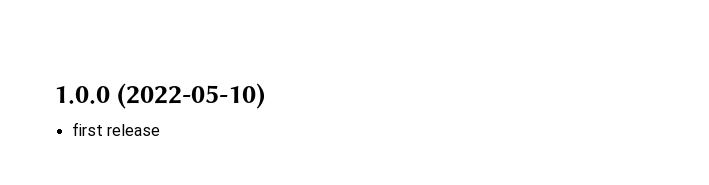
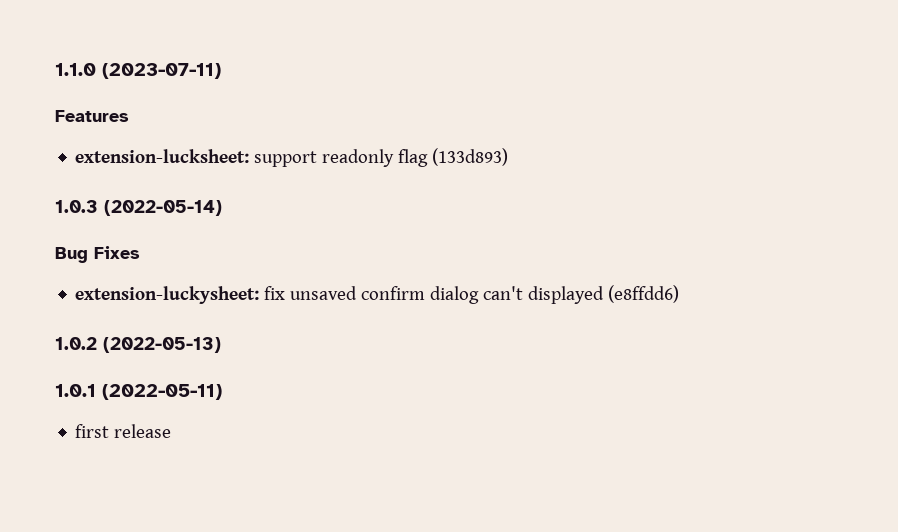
- 1.0.0 (2022-05-10)
+ 1.1.0 (2023-07-11)
+ Features
+ extension-lucksheet: support readonly flag (133d893)
+ 1.0.3 (2022-05-14)
+ Bug Fixes
+ extension-luckysheet: fix unsaved confirm dialog can't displayed (e8ffdd6)
+ 1.0.2 (2022-05-13)
+ 1.0.1 (2022-05-11)

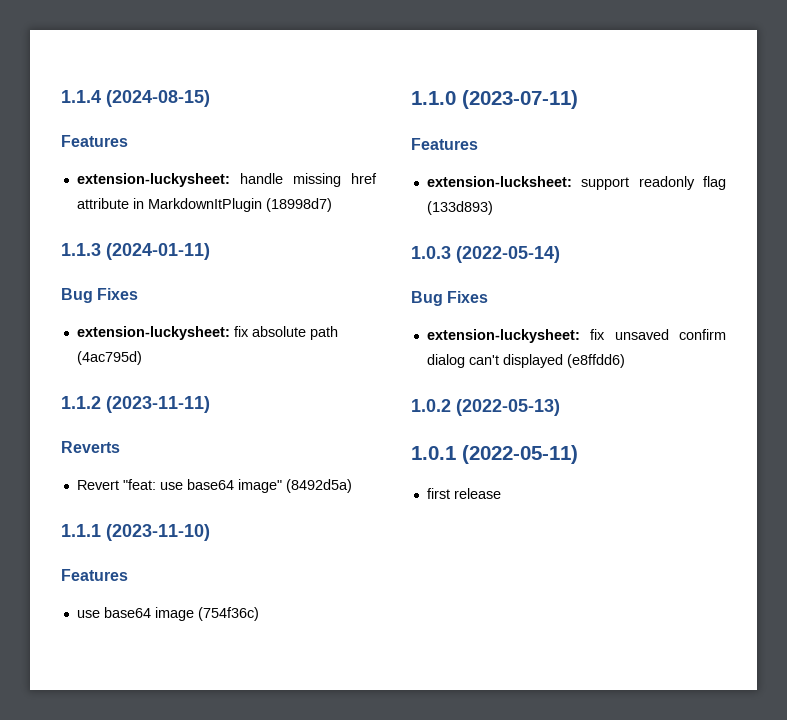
+ 1.1.4 (2024-08-15)
+ Features
+ extension-luckysheet: handle missing href attribute in MarkdownItPlugin (18998d7)
+ 1.1.3 (2024-01-11)
+ Bug Fixes
+ extension-luckysheet: fix absolute path (4ac795d)
+ 1.1.2 (2023-11-11)
+ Reverts
+ Revert "feat: use base64 image" (8492d5a)
+ 1.1.1 (2023-11-10)
+ Features
+ use base64 image (754f36c)

